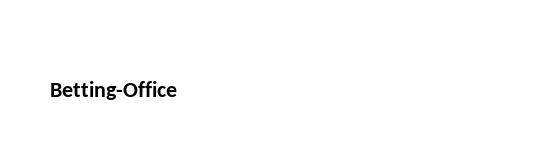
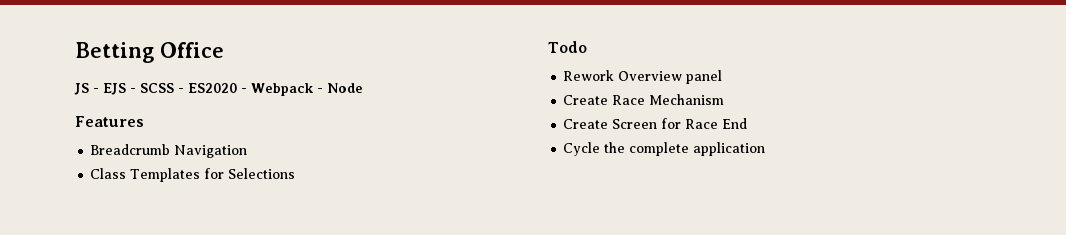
- Betting-Office
+ Betting Office
+ JS - EJS - SCSS - ES2020 - Webpack - Node
+ Features
+ Breadcrumb Navigation
+ Class Templates for Selections
+ Todo
+ Rework Overview panel
+ Create Race Mechanism
+ Create Screen for Race End
+ Cycle the complete application

